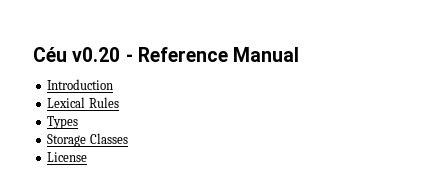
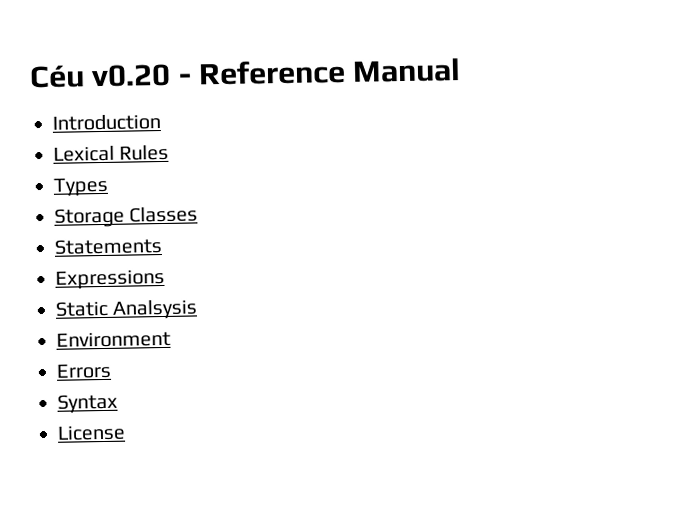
+ Statements
+ Expressions
+ Static Analsysis
+ Environment
+ Errors
+ Syntax

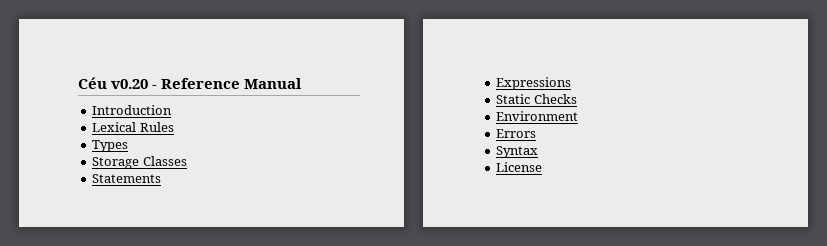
- Static Analsysis
+ Static Checks

